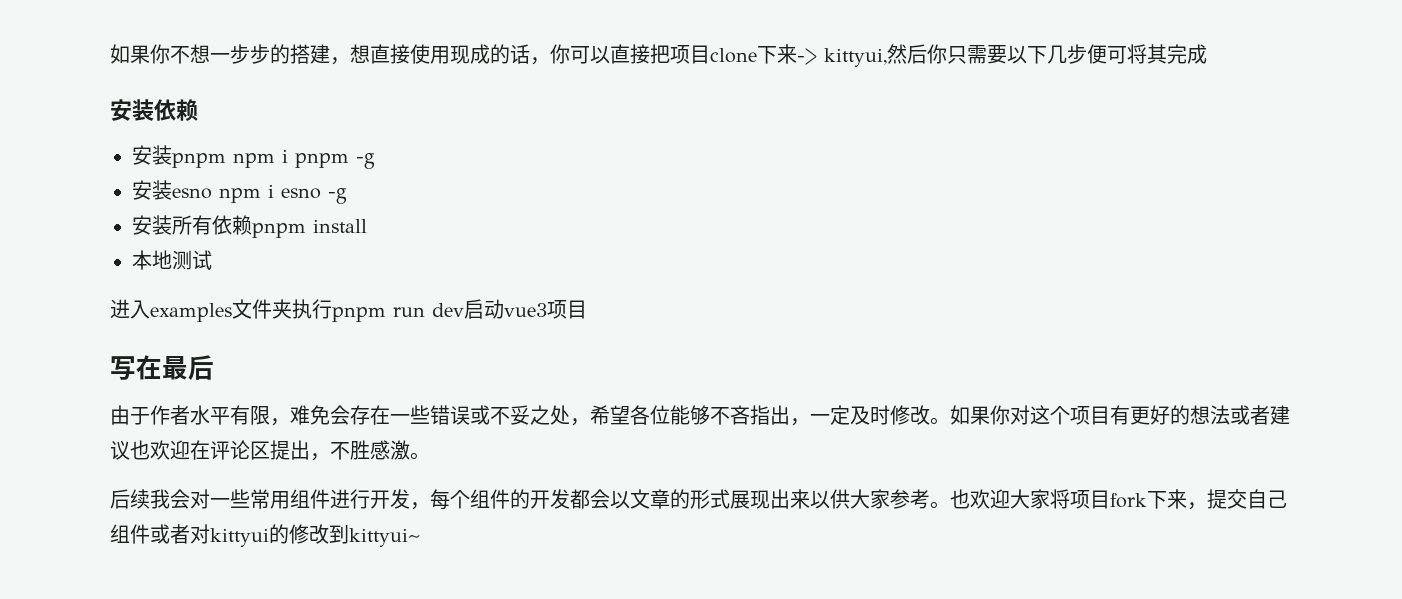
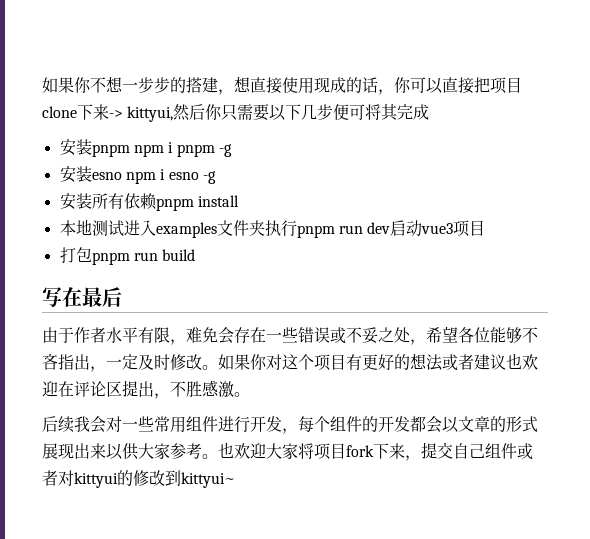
- 安装依赖
- 本地测试
- 进入examples文件夹执行pnpm run dev启动vue3项目
+ 本地测试进入examples文件夹执行pnpm run dev启动vue3项目
+ 打包pnpm run build

